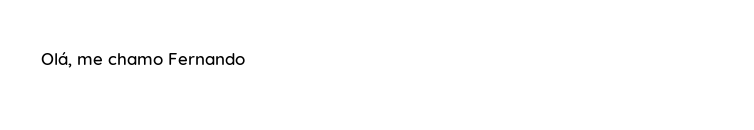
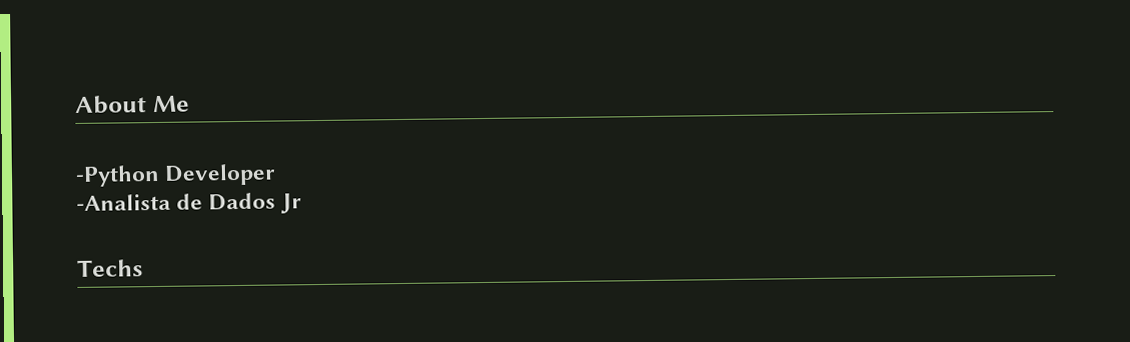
- Olá, me chamo Fernando
+ About Me
+ -Python Developer
+ -Analista de Dados Jr
+ Techs

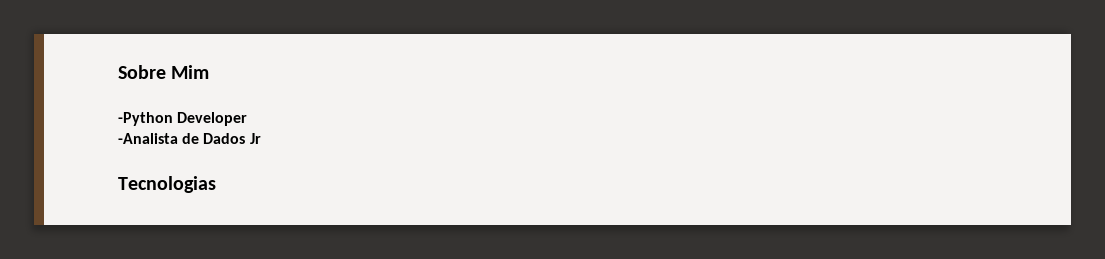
- About Me
+ Sobre Mim
- Techs
+ Tecnologias

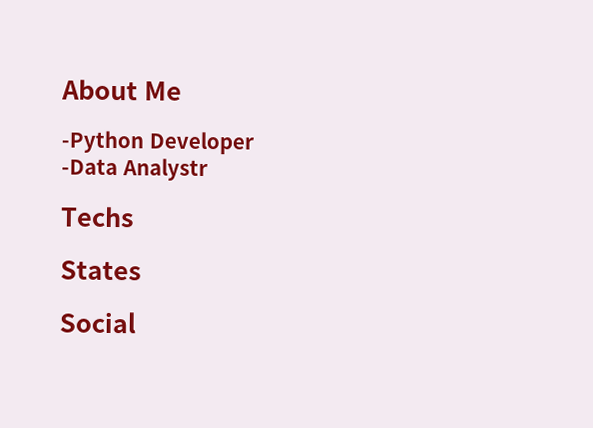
- Sobre Mim
+ About Me
- -Analista de Dados Jr
- Tecnologias
+ -Data Analystr
+ Techs
+ States
+ Social

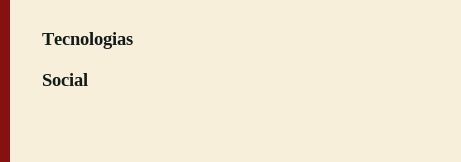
- About Me
- -Python Developer
- -Data Analystr
- Techs
- States
+ Tecnologias

